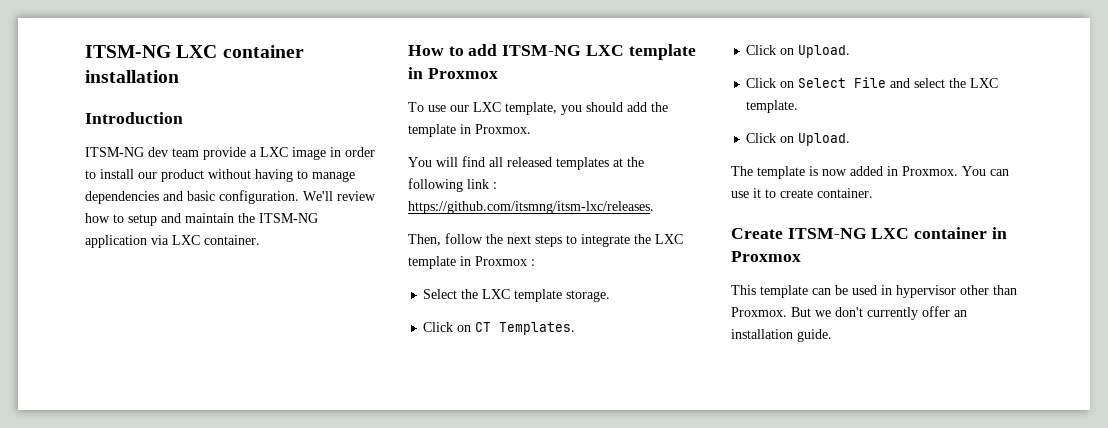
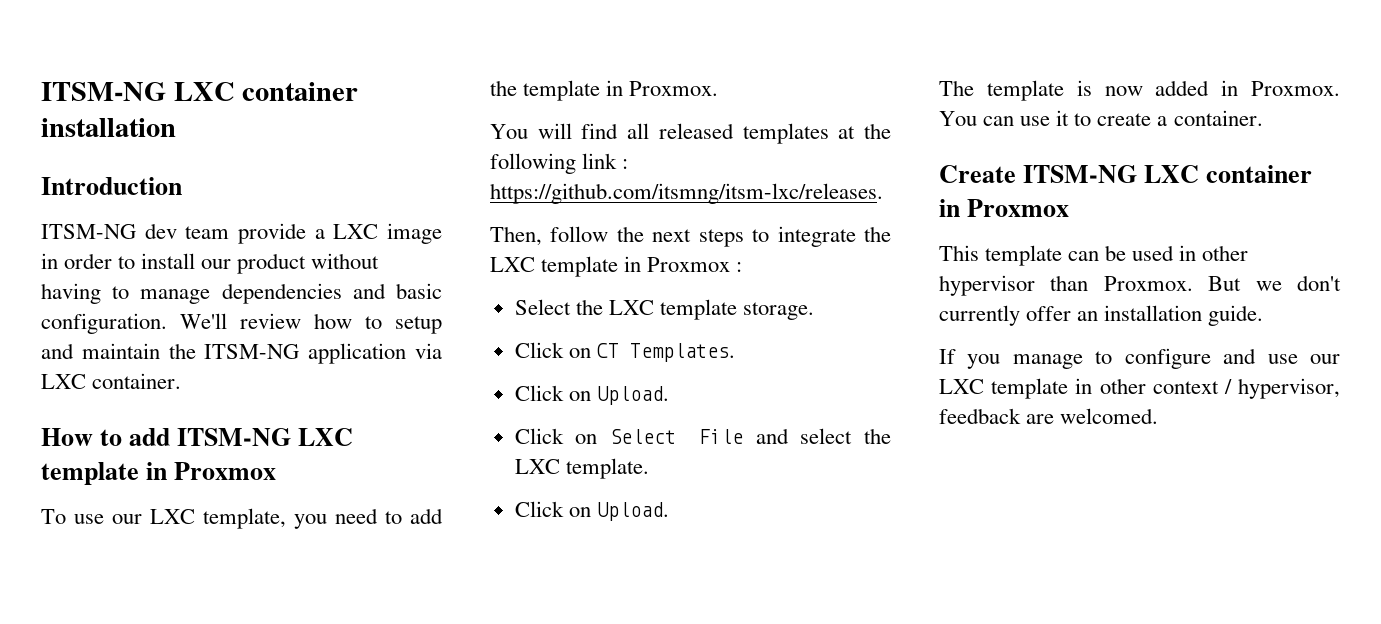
- To use our LXC template, you should add the template in Proxmox.
+ To use our LXC template, you need to add the template in Proxmox.
- You can use it to create container.
+ You can use it to create a container.
- This template can be used in hypervisor other than Proxmox.
+ This template can be used in other hypervisor than Proxmox.
+ If you manage to configure and use our LXC template in other context / hypervisor, feedback are welcomed.

